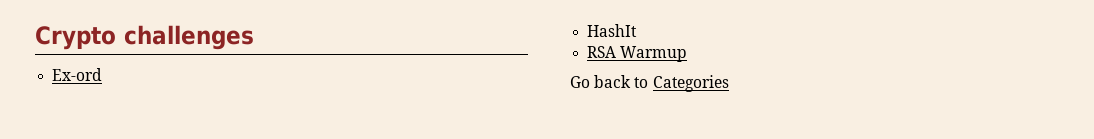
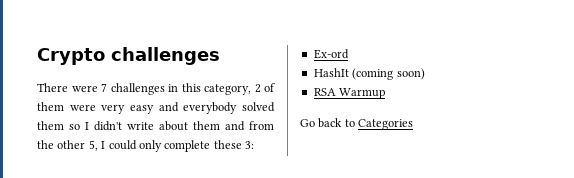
+ There were 7 challenges in this category, 2 of them were very easy and everybody solved them so I didn't write about them and from the other 5, I could only complete these 3:
- HashIt
+ HashIt (coming soon)

